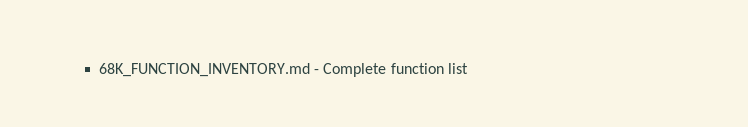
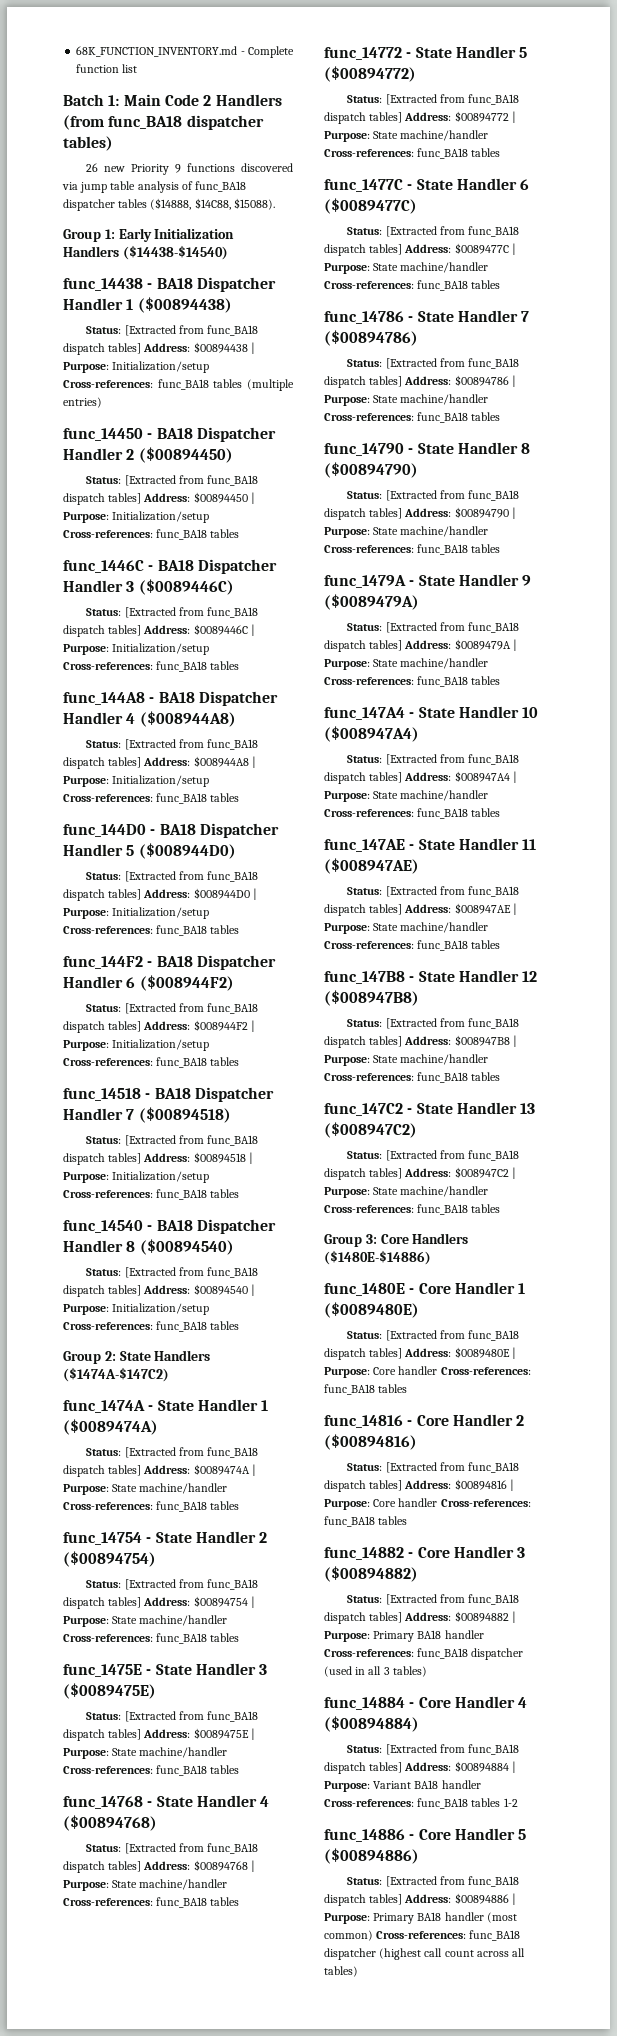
+ Batch 1: Main Code 2 Handlers (from func_BA18 dispatcher tables)
+ 26 new Priority 9 functions discovered via jump table analysis of func_BA18 dispatcher tables ($14888, $14C88, $15088).
+ Group 1: Early Initialization Handlers ($14438-$14540)
+ func_14438 - BA18 Dispatcher Handler 1 ($00894438)
+ Status: [Extracted from func_BA18 dispatch tables] Address: $00894438 | Purpose: Initialization/setup Cross-references: func_BA18 tables (multiple entries)
+ func_14450 - BA18 Dispatcher Handler 2 ($00894450)
+ Status: [Extracted from func_BA18 dispatch tables] Address: $00894450 | Purpose: Initialization/setup Cross-references: func_BA18 tables
+ func_1446C - BA18 Dispatcher Handler 3 ($0089446C)
+ Status: [Extracted from func_BA18 dispatch tables] Address: $0089446C | Purpose: Initialization/setup Cross-references: func_BA18 tables
+ func_144A8 - BA18 Dispatcher Handler 4 ($008944A8)
+ Status: [Extracted from func_BA18 dispatch tables] Address: $008944A8 | Purpose: Initialization/setup Cross-references: func_BA18 tables
+ func_144D0 - BA18 Dispatcher Handler 5 ($008944D0)
+ Status: [Extracted from func_BA18 dispatch tables] Address: $008944D0 | Purpose: Initialization/setup Cross-references: func_BA18 tables
+ func_144F2 - BA18 Dispatcher Handler 6 ($008944F2)
+ Status: [Extracted from func_BA18 dispatch tables] Address: $008944F2 | Purpose: Initialization/setup Cross-references: func_BA18 tables
+ func_14518 - BA18 Dispatcher Handler 7 ($00894518)
+ Status: [Extracted from func_BA18 dispatch tables] Address: $00894518 | Purpose: Initialization/setup Cross-references: func_BA18 tables
+ func_14540 - BA18 Dispatcher Handler 8 ($00894540)
+ Status: [Extracted from func_BA18 dispatch tables] Address: $00894540 | Purpose: Initialization/setup Cross-references: func_BA18 tables
+ Group 2: State Handlers ($1474A-$147C2)
+ func_1474A - State Handler 1 ($0089474A)
+ Status: [Extracted from func_BA18 dispatch tables] Address: $0089474A | Purpose: State machine/handler Cross-references: func_BA18 tables
+ func_14754 - State Handler 2 ($00894754)
+ Status: [Extracted from func_BA18 dispatch tables] Address: $00894754 | Purpose: State machine/handler Cross-references: func_BA18 tables
+ func_1475E - State Handler 3 ($0089475E)
+ Status: [Extracted from func_BA18 dispatch tables] Address: $0089475E | Purpose: State machine/handler Cross-references: func_BA18 tables
+ func_14768 - State Handler 4 ($00894768)
+ Status: [Extracted from func_BA18 dispatch tables] Address: $00894768 | Purpose: State machine/handler Cross-references: func_BA18 tables
+ func_14772 - State Handler 5 ($00894772)
+ Status: [Extracted from func_BA18 dispatch tables] Address: $00894772 | Purpose: State machine/handler Cross-references: func_BA18 tables
+ func_1477C - State Handler 6 ($0089477C)
+ Status: [Extracted from func_BA18 dispatch tables] Address: $0089477C | Purpose: State machine/handler Cross-references: func_BA18 tables
+ func_14786 - State Handler 7 ($00894786)
+ Status: [Extracted from func_BA18 dispatch tables] Address: $00894786 | Purpose: State machine/handler Cross-references: func_BA18 tables
+ func_14790 - State Handler 8 ($00894790)
+ Status: [Extracted from func_BA18 dispatch tables] Address: $00894790 | Purpose: State machine/handler Cross-references: func_BA18 tables
+ func_1479A - State Handler 9 ($0089479A)
+ Status: [Extracted from func_BA18 dispatch tables] Address: $0089479A | Purpose: State machine/handler Cross-references: func_BA18 tables
+ func_147A4 - State Handler 10 ($008947A4)
+ Status: [Extracted from func_BA18 dispatch tables] Address: $008947A4 | Purpose: State machine/handler Cross-references: func_BA18 tables
+ func_147AE - State Handler 11 ($008947AE)
+ Status: [Extracted from func_BA18 dispatch tables] Address: $008947AE | Purpose: State machine/handler Cross-references: func_BA18 tables
+ func_147B8 - State Handler 12 ($008947B8)
+ Status: [Extracted from func_BA18 dispatch tables] Address: $008947B8 | Purpose: State machine/handler Cross-references: func_BA18 tables
+ func_147C2 - State Handler 13 ($008947C2)
+ Status: [Extracted from func_BA18 dispatch tables] Address: $008947C2 | Purpose: State machine/handler Cross-references: func_BA18 tables
+ Group 3: Core Handlers ($1480E-$14886)
+ func_1480E - Core Handler 1 ($0089480E)
+ Status: [Extracted from func_BA18 dispatch tables] Address: $0089480E | Purpose: Core handler Cross-references: func_BA18 tables
+ func_14816 - Core Handler 2 ($00894816)
+ Status: [Extracted from func_BA18 dispatch tables] Address: $00894816 | Purpose: Core handler Cross-references: func_BA18 tables
+ func_14882 - Core Handler 3 ($00894882)
+ Status: [Extracted from func_BA18 dispatch tables] Address: $00894882 | Purpose: Primary BA18 handler Cross-references: func_BA18 dispatcher (used in all 3 tables)
+ func_14884 - Core Handler 4 ($00894884)
+ Status: [Extracted from func_BA18 dispatch tables] Address: $00894884 | Purpose: Variant BA18 handler Cross-references: func_BA18 tables 1-2
+ func_14886 - Core Handler 5 ($00894886)
+ Status: [Extracted from func_BA18 dispatch tables] Address: $00894886 | Purpose: Primary BA18 handler (most common) Cross-references: func_BA18 dispatcher (highest call count across all tables)

